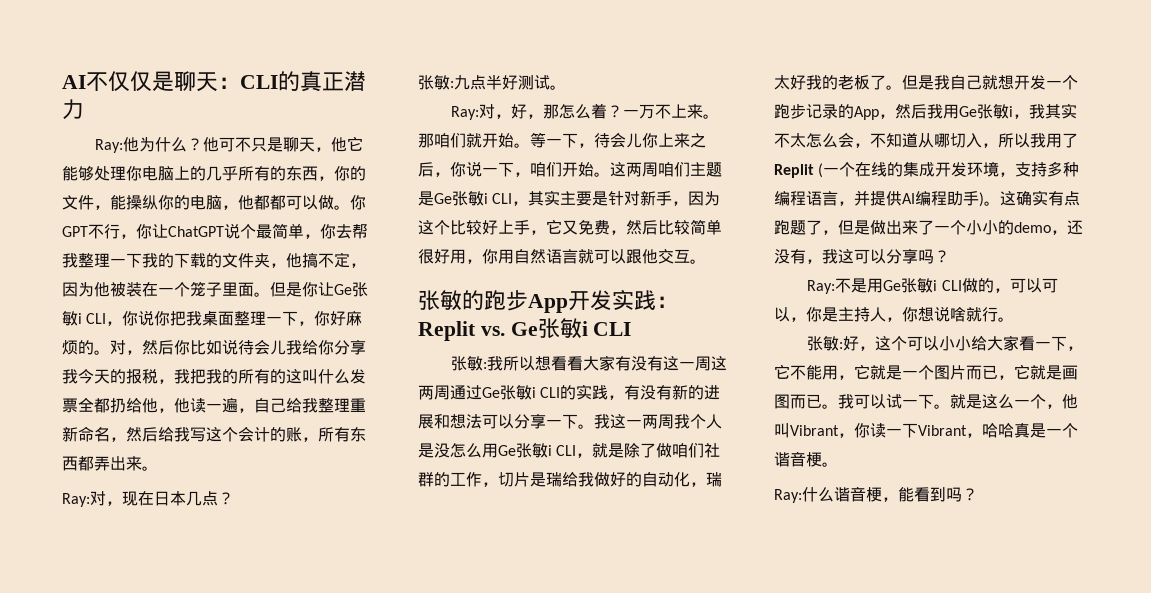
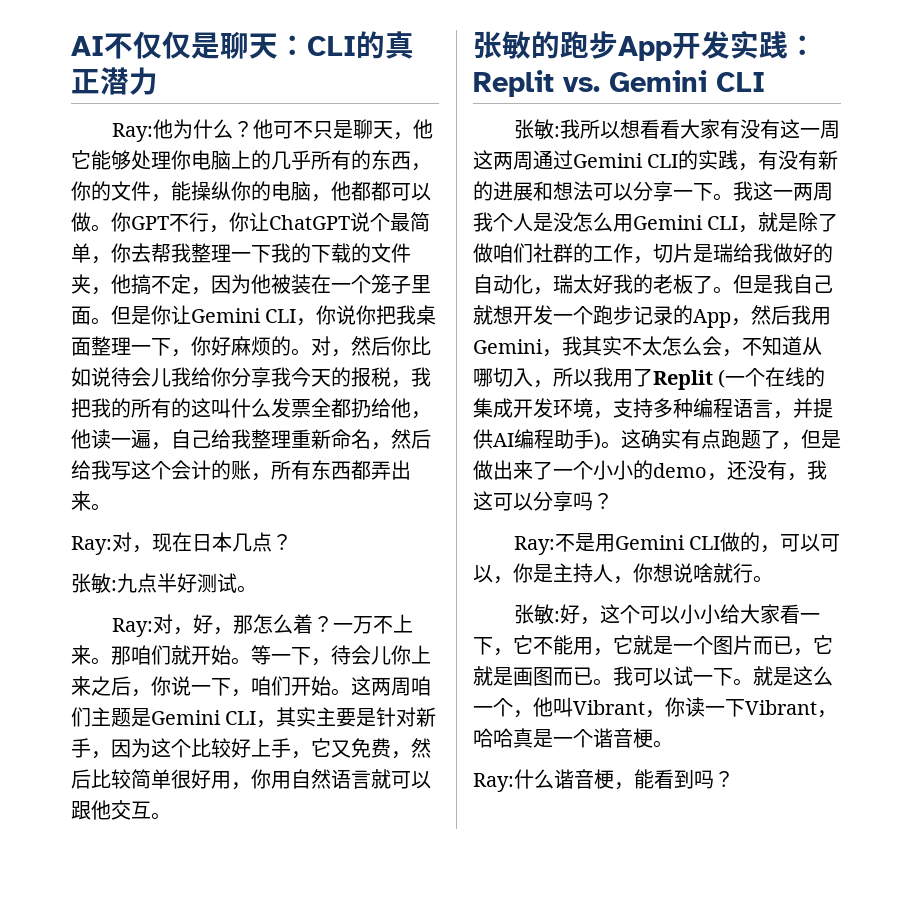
- 但是你让Ge张敏i CLI，你说你把我桌面整理一下，你好麻烦的。
+ 但是你让Gemini CLI，你说你把我桌面整理一下，你好麻烦的。
- 这两周咱们主题是Ge张敏i CLI，其实主要是针对新手，因为这个比较好上手，它又免费，然后比较简单很好用，你用自然语言就可以跟他交互。
+ 这两周咱们主题是Gemini CLI，其实主要是针对新手，因为这个比较好上手，它又免费，然后比较简单很好用，你用自然语言就可以跟他交互。
- 张敏的跑步App开发实践：Replit vs. Ge张敏i CLI
+ 张敏的跑步App开发实践：Replit vs. Gemini CLI
- 张敏:我所以想看看大家有没有这一周这两周通过Ge张敏i CLI的实践，有没有新的进展和想法可以分享一下。
+ 张敏:我所以想看看大家有没有这一周这两周通过Gemini CLI的实践，有没有新的进展和想法可以分享一下。
- 我这一两周我个人是没怎么用Ge张敏i CLI，就是除了做咱们社群的工作，切片是瑞给我做好的自动化，瑞太好我的老板了。
+ 我这一两周我个人是没怎么用Gemini CLI，就是除了做咱们社群的工作，切片是瑞给我做好的自动化，瑞太好我的老板了。
- 但是我自己就想开发一个跑步记录的App，然后我用Ge张敏i，我其实不太怎么会，不知道从哪切入，所以我用了Replit (一个在线的集成开发环境，支持多种编程语言，并提供AI编程助手)。
+ 但是我自己就想开发一个跑步记录的App，然后我用Gemini，我其实不太怎么会，不知道从哪切入，所以我用了Replit (一个在线的集成开发环境，支持多种编程语言，并提供AI编程助手)。
- Ray:不是用Ge张敏i CLI做的，可以可以，你是主持人，你想说啥就行。
+ Ray:不是用Gemini CLI做的，可以可以，你是主持人，你想说啥就行。

